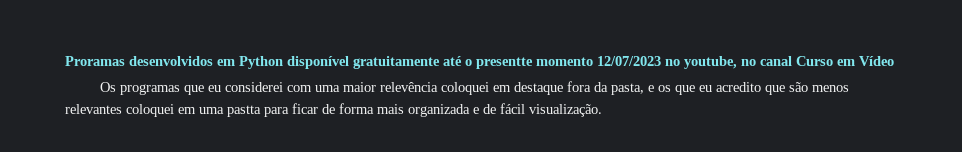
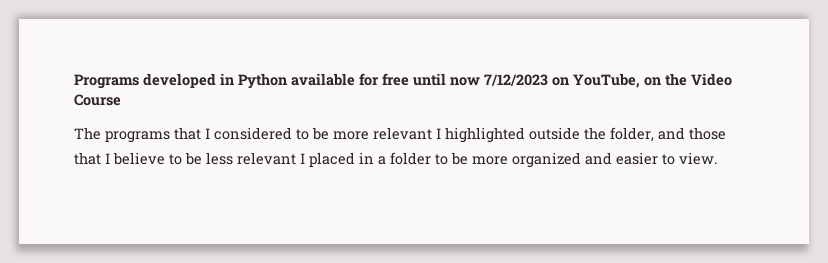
- Proramas desenvolvidos em Python disponível gratuitamente até o presentte momento 12/07/2023 no youtube, no canal Curso em Vídeo
- Os programas que eu considerei com uma maior relevência coloquei em destaque fora da pasta, e os que eu acredito que são menos relevantes coloquei em uma pastta para ficar de forma mais organizada e de fácil visualização.
+ Programs developed in Python available for free until now 7/12/2023 on YouTube, on the Video Course
+ The programs that I considered to be more relevant I highlighted outside the folder, and those that I believe to be less relevant I placed in a folder to be more organized and easier to view.

